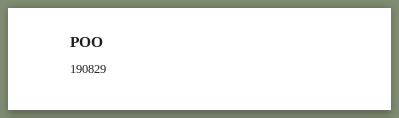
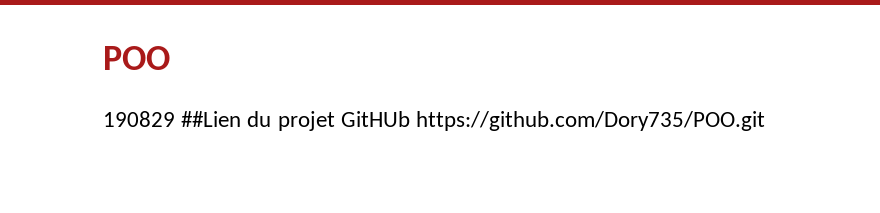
- 190829
+ 190829 ##Lien du projet GitHUb https://github.com/Dory735/POO.git

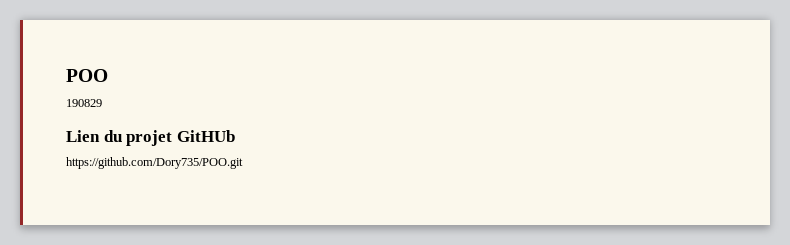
- 190829 ##Lien du projet GitHUb https://github.com/Dory735/POO.git
+ 190829
+ Lien du projet GitHUb
+ https://github.com/Dory735/POO.git

